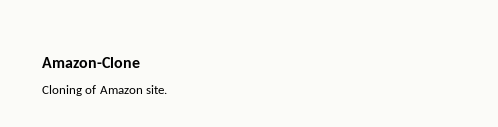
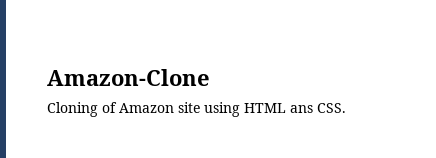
- Cloning of Amazon site.
+ Cloning of Amazon site using HTML ans CSS.

